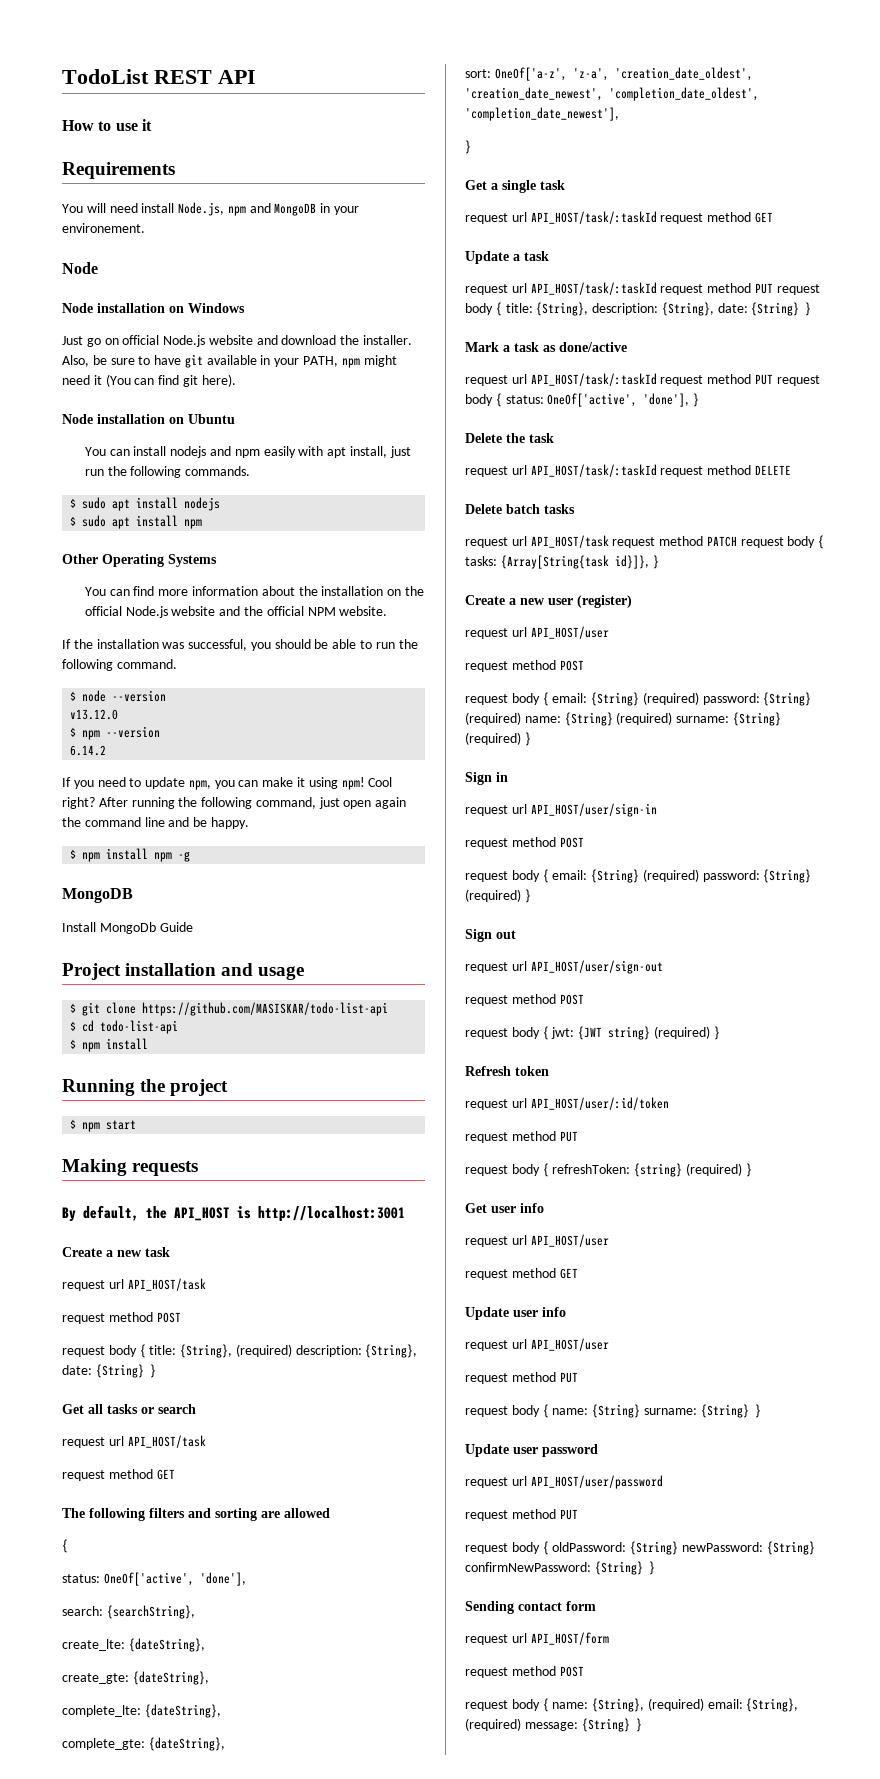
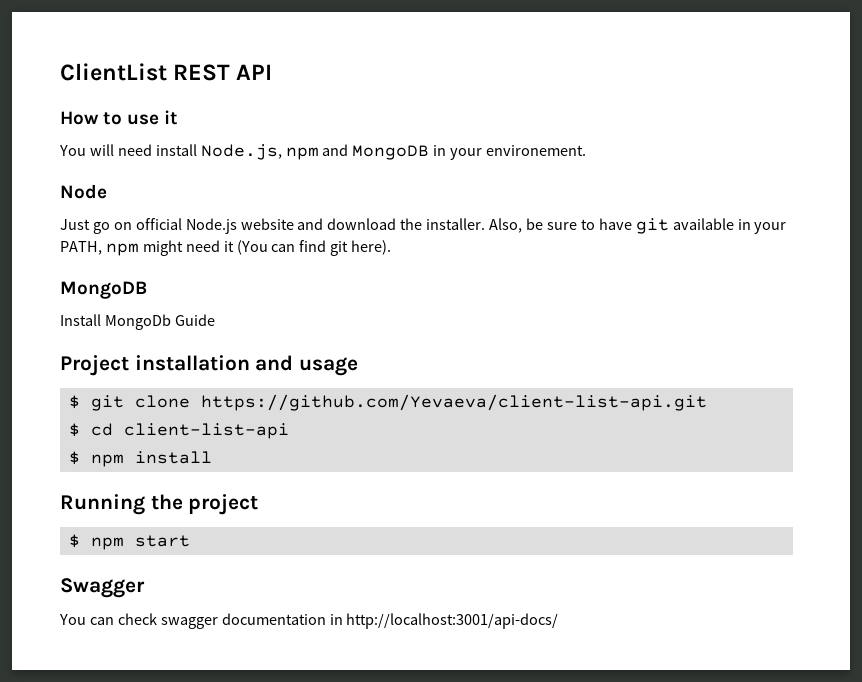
- TodoList REST API
+ ClientList REST API
- Requirements
- Node installation on Windows
- Node installation on Ubuntu
- You can install nodejs and npm easily with apt install, just run the following commands.
- $ sudo apt install nodejs
- $ sudo apt install npm
- Other Operating Systems
- You can find more information about the installation on the official Node.js website and the official NPM website.
- If the installation was successful, you should be able to run the following command.
- $ node --version
- v13.12.0
- $ npm --version
- 6.14.2
- If you need to update npm, you can make it using npm! Cool right? After running the following command, just open again the command line and be happy.
- $ npm install npm -g
- $ git clone https://github.com/MASISKAR/todo-list-api
+ $ git clone https://github.com/Yevaeva/client-list-api.git
- $ cd todo-list-api
+ $ cd client-list-api
- Making requests
- By default, the API_HOST is http://localhost:3001
- Create a new task
- request url API_HOST/task
- request method POST
- request body { title: {String}, (required) description: {String}, date: {String} }
- Get all tasks or search
- request url API_HOST/task
- request method GET
- The following filters and sorting are allowed
- {
- status: OneOf['active', 'done'],
- search: {searchString},
- create_lte: {dateString},
- create_gte: {dateString},
- complete_lte: {dateString},
- complete_gte: {dateString},
- sort: OneOf['a-z', 'z-a', 'creation_date_oldest', 'creation_date_newest', 'completion_date_oldest', 'completion_date_newest'],
- }
- Get a single task
- request url API_HOST/task/:taskId request method GET
- Update a task
- request url API_HOST/task/:taskId request method PUT request body { title: {String}, description: {String}, date: {String} }
- Mark a task as done/active
- request url API_HOST/task/:taskId request method PUT request body { status: OneOf['active', 'done'], }
- Delete the task
- request url API_HOST/task/:taskId request method DELETE
- Delete batch tasks
- request url API_HOST/task request method PATCH request body { tasks: {Array[String{task id}]}, }
- Create a new user (register)
- request url API_HOST/user
- request method POST
- request body { email: {String} (required) password: {String} (required) name: {String} (required) surname: {String} (required) }
- Sign in
- request url API_HOST/user/sign-in
- request method POST
- request body { email: {String} (required) password: {String} (required) }
- Sign out
- request url API_HOST/user/sign-out
- request method POST
- request body { jwt: {JWT string} (required) }
- Refresh token
- request url API_HOST/user/:id/token
- request method PUT
- request body { refreshToken: {string} (required) }
- Get user info
- request url API_HOST/user
- request method GET
- Update user info
- request url API_HOST/user
- request method PUT
- request body { name: {String} surname: {String} }
- Update user password
- request url API_HOST/user/password
- request method PUT
- request body { oldPassword: {String} newPassword: {String} confirmNewPassword: {String} }
- Sending contact form
- request url API_HOST/form
- request method POST
- request body { name: {String}, (required) email: {String}, (required) message: {String} }
+ Swagger
+ You can check swagger documentation in http://localhost:3001/api-docs/

